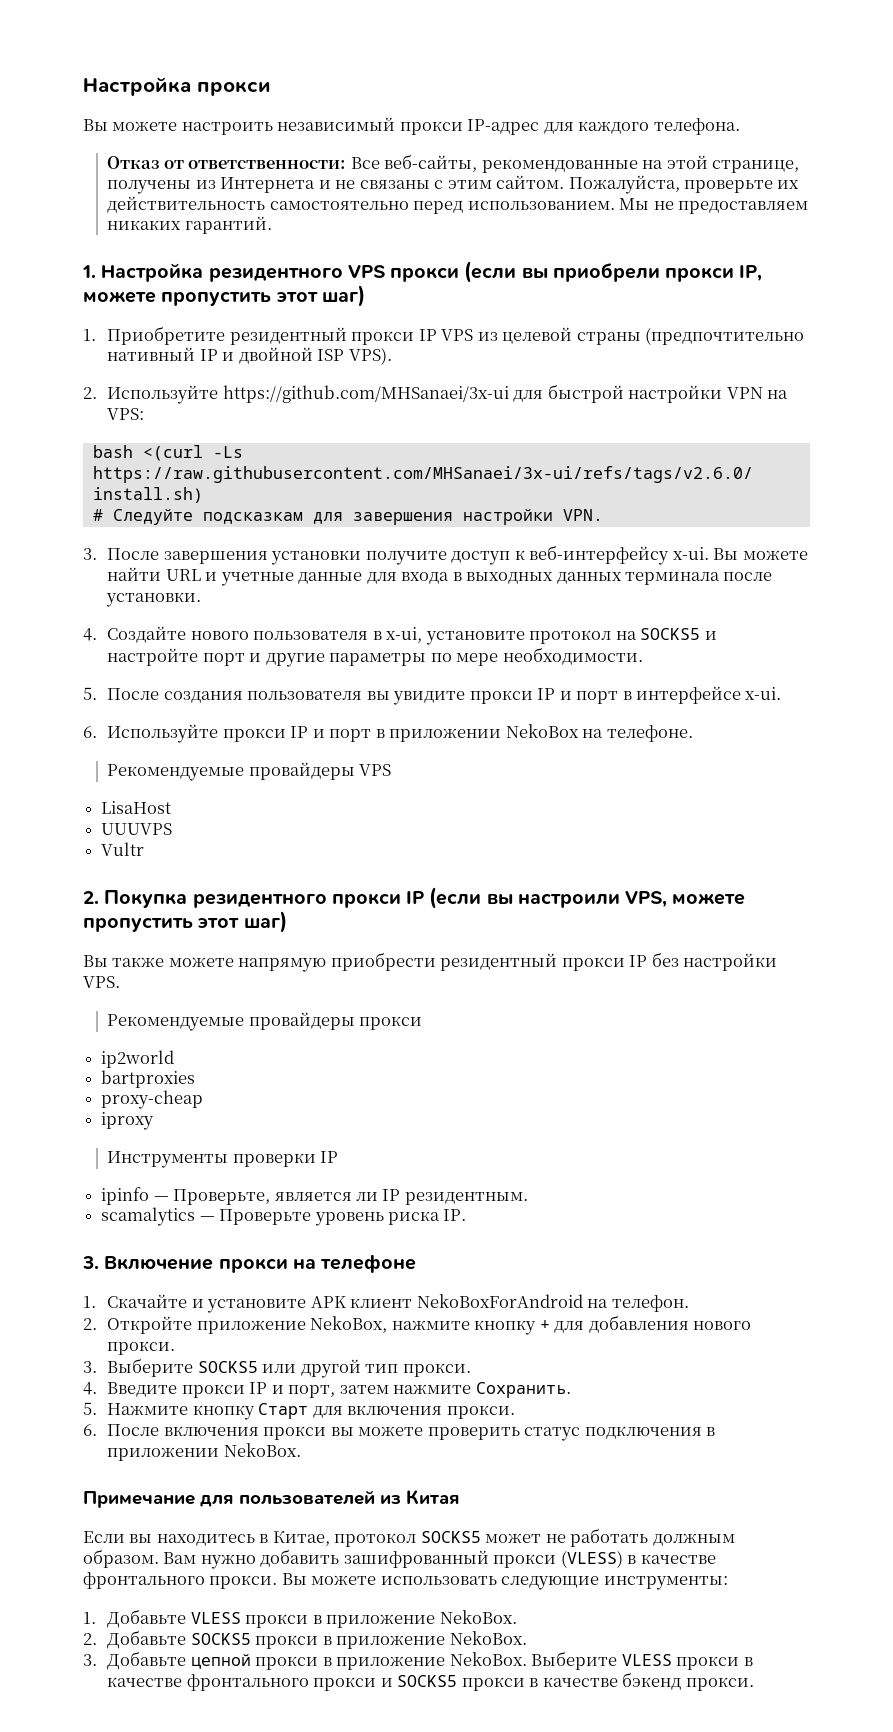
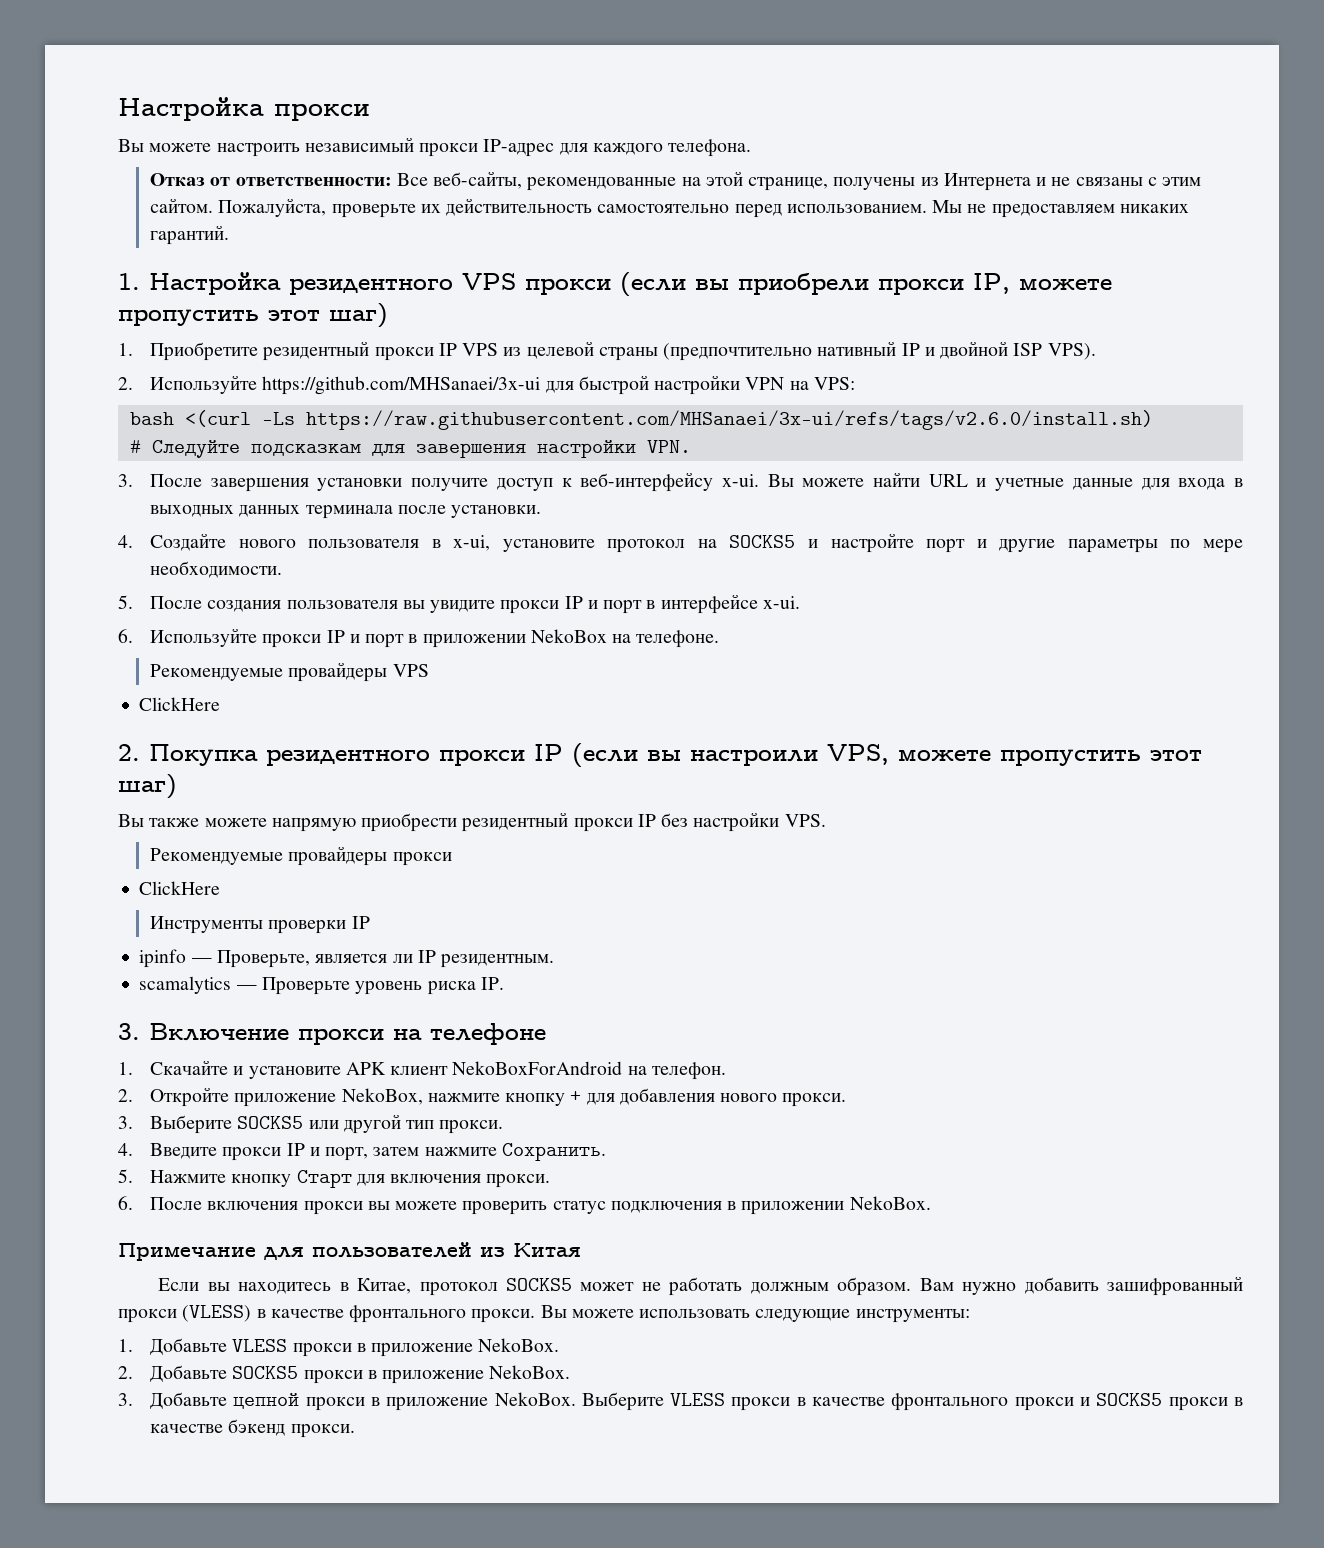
  Рекомендуемые провайдеры VPS
- LisaHost
- UUUVPS
- Vultr
+ ClickHere
  Рекомендуемые провайдеры прокси
- ip2world
- bartproxies
- proxy-cheap
- iproxy
+ ClickHere

